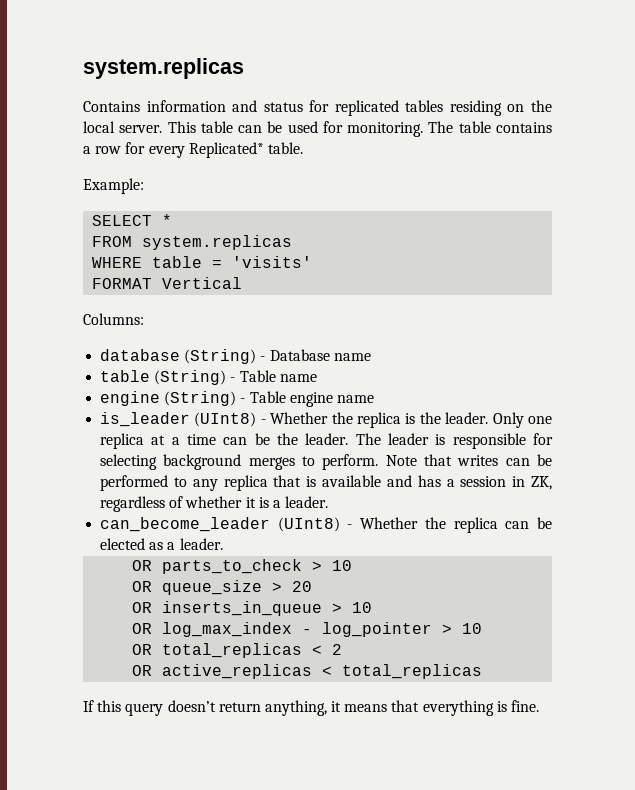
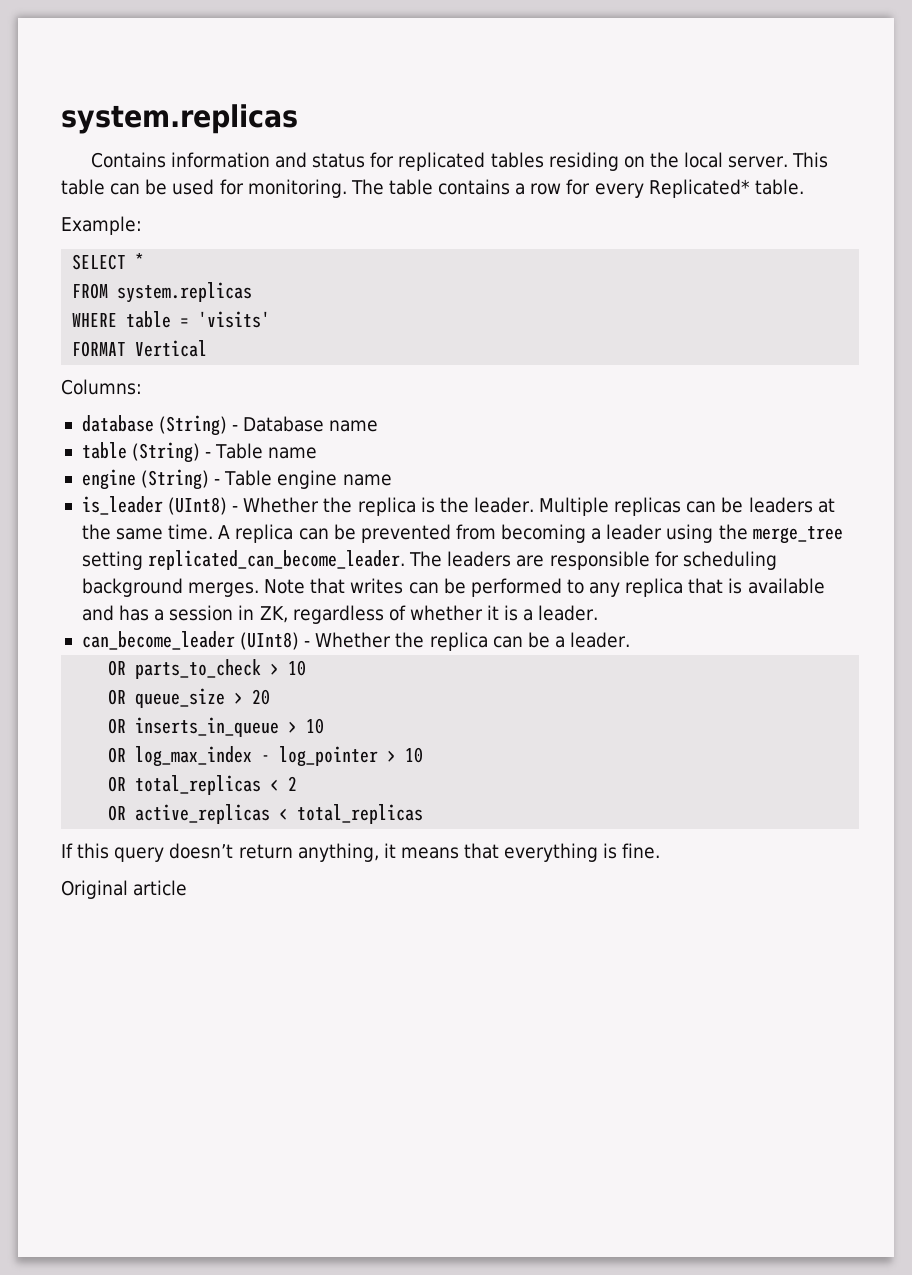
- Only one replica at a time can be the leader. The leader is responsible for selecting background merges to perform.
+ Multiple replicas can be leaders at the same time. A replica can be prevented from becoming a leader using the merge_tree setting replicated_can_become_leader. The leaders are responsible for scheduling background merges.
- can_become_leader (UInt8) - Whether the replica can be elected as a leader.
+ can_become_leader (UInt8) - Whether the replica can be a leader.
+ Original article

